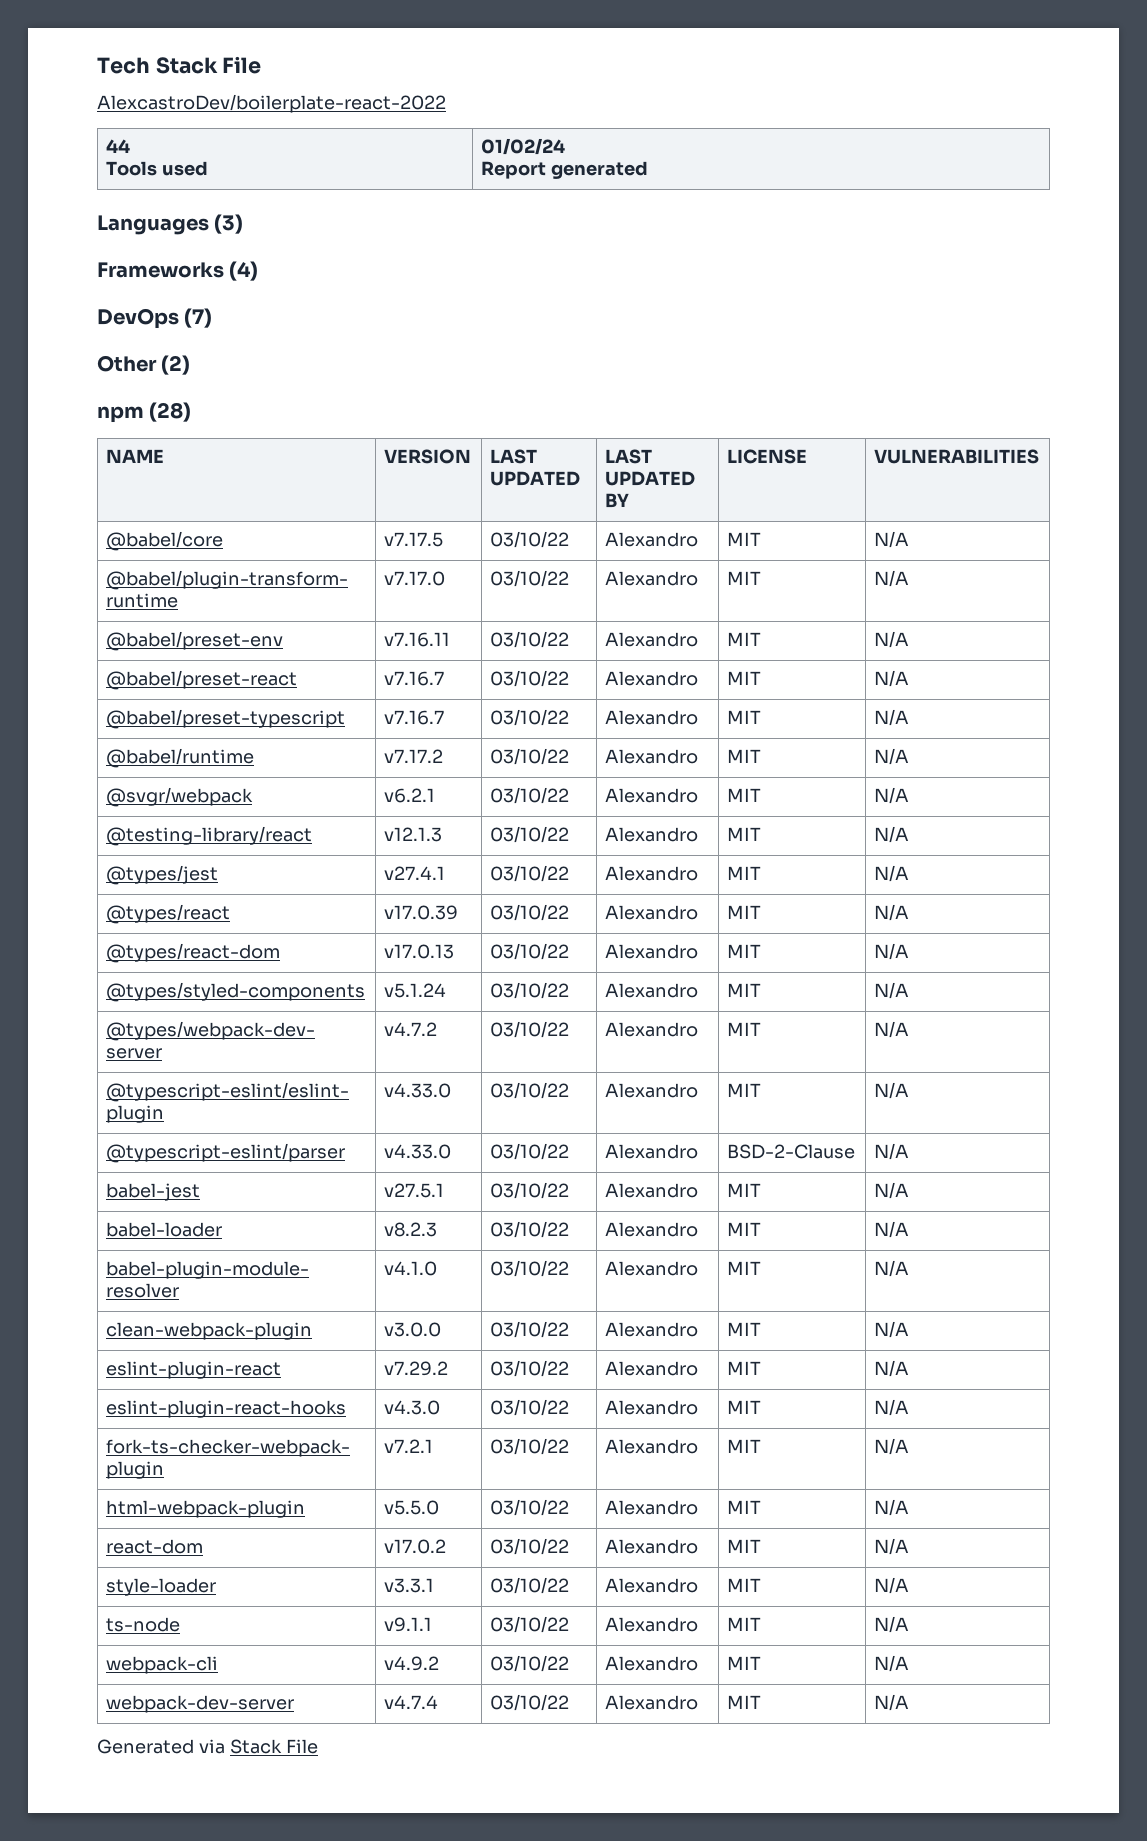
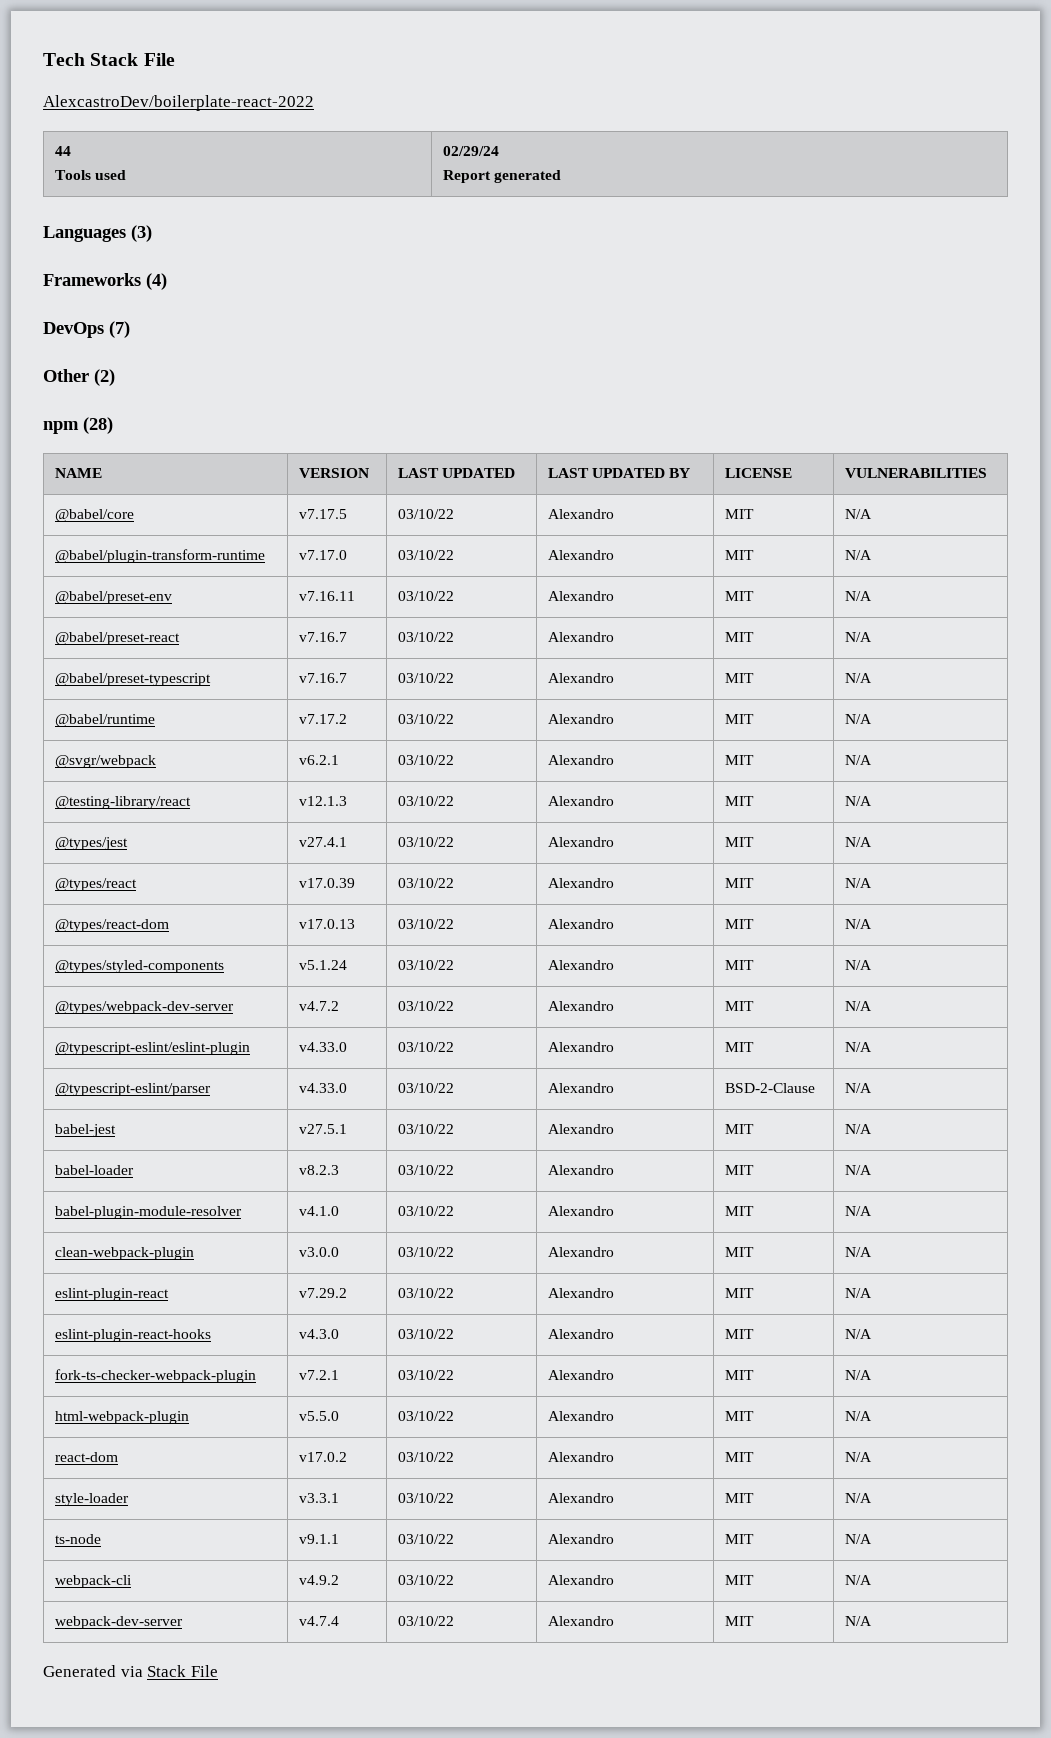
  44
- Tools used | 01/02/24
+ Tools used | 02/29/24

